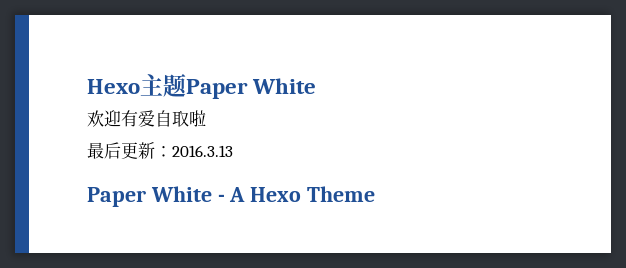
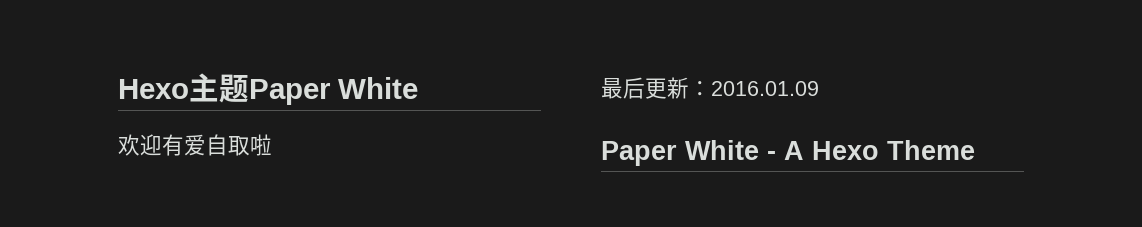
- 最后更新：2016.3.13
+ 最后更新：2016.01.09

